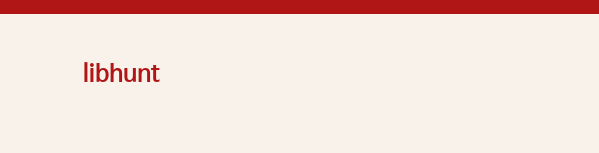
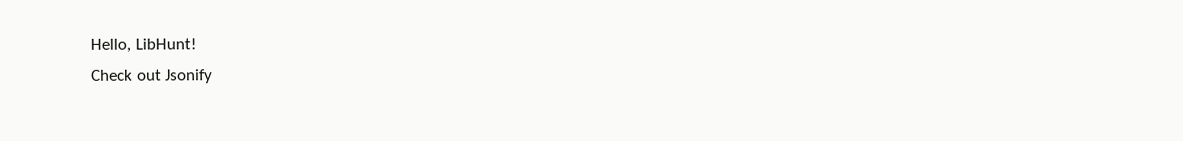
- libhunt
+ Hello, LibHunt!
+ Check out Jsonify

